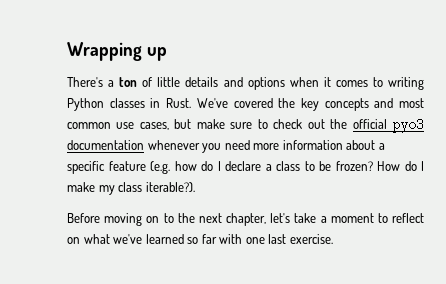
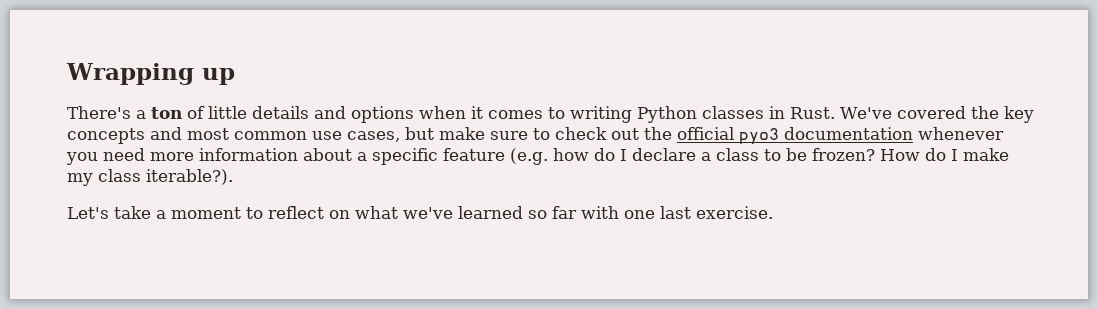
- Before moving on to the next chapter, let's take a moment to reflect on what we've learned so far with one last exercise.
+ Let's take a moment to reflect on what we've learned so far with one last exercise.

